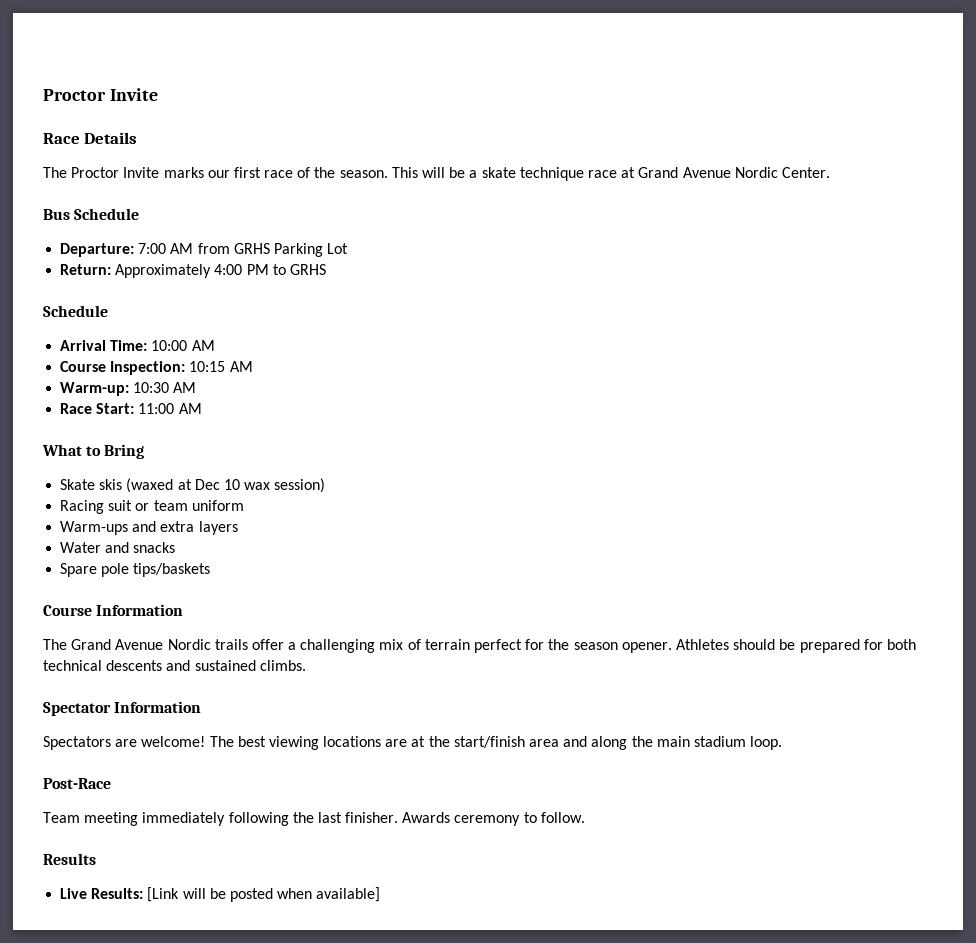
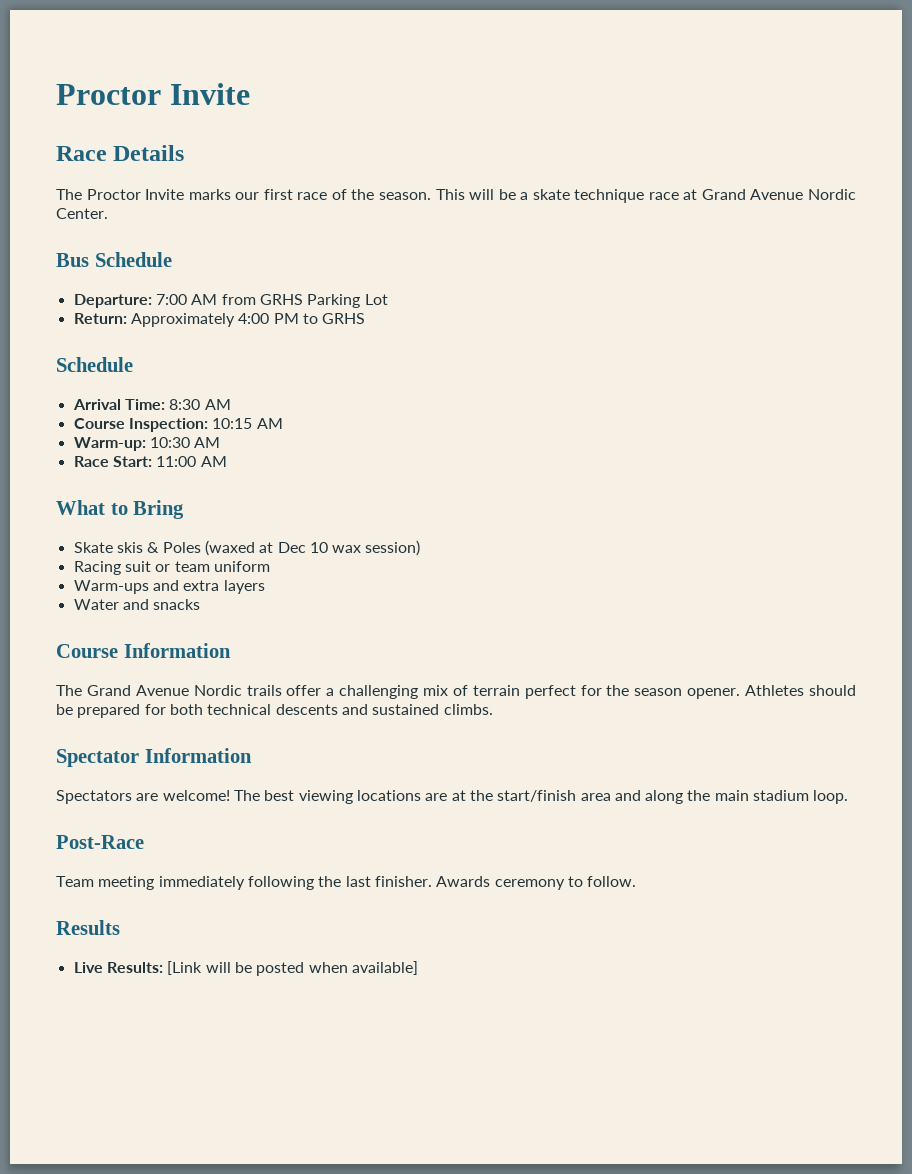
- Arrival Time: 10:00 AM
+ Arrival Time: 8:30 AM
- Skate skis (waxed at Dec 10 wax session)
+ Skate skis & Poles (waxed at Dec 10 wax session)
- Spare pole tips/baskets

